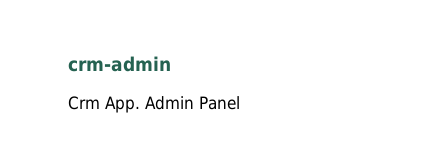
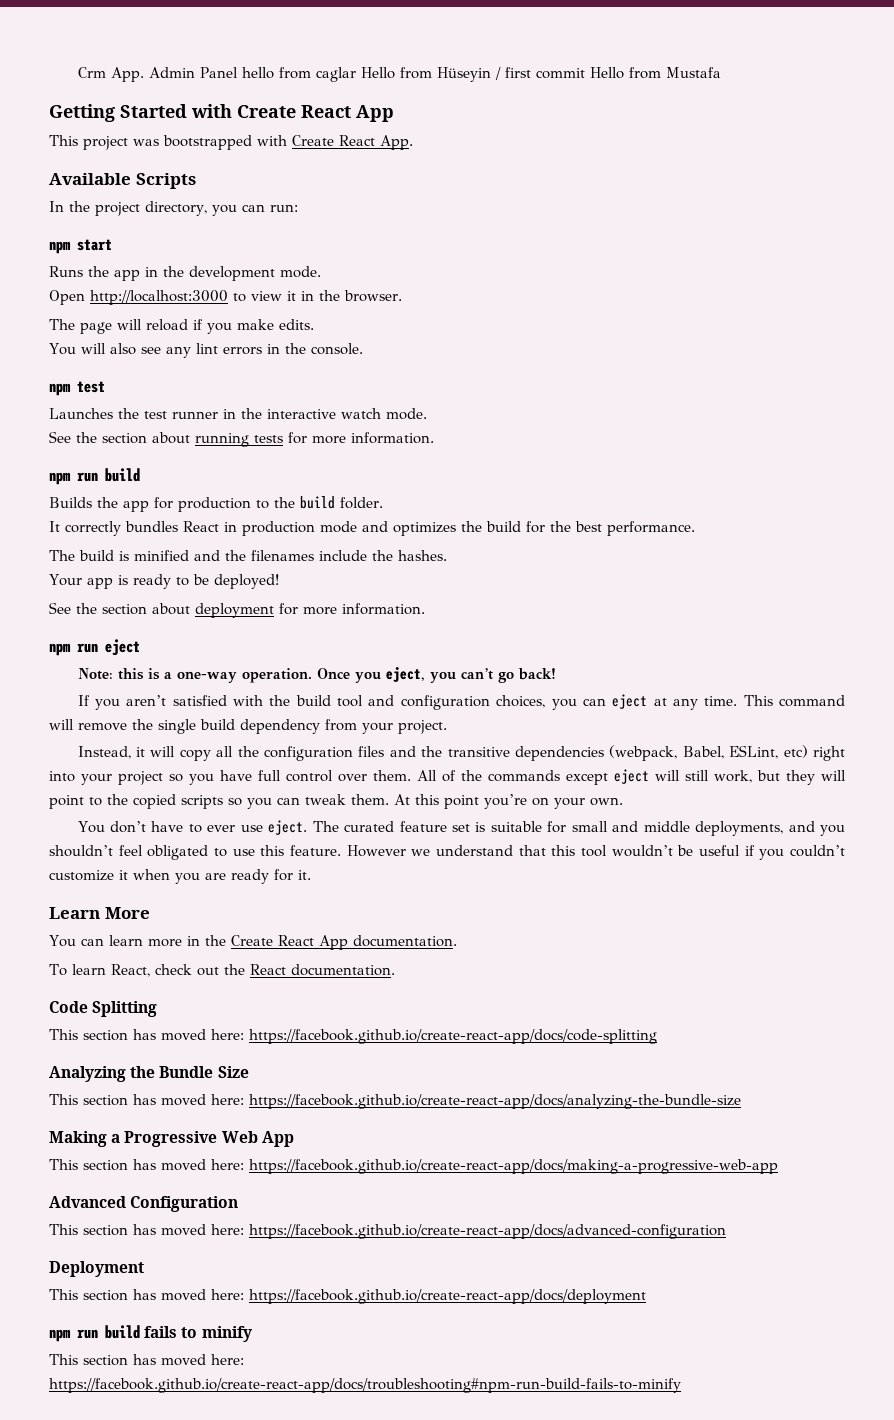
- crm-admin
- Crm App. Admin Panel
+ Crm App. Admin Panel hello from caglar Hello from Hüseyin / first commit Hello from Mustafa
+ Getting Started with Create React App
+ This project was bootstrapped with Create React App.
+ Available Scripts
+ In the project directory, you can run:
+ npm start
+ Runs the app in the development mode.
+ Open http://localhost:3000 to view it in the browser.
+ The page will reload if you make edits.
+ You will also see any lint errors in the console.
+ npm test
+ Launches the test runner in the interactive watch mode.
+ See the section about running tests for more information.
+ npm run build
+ Builds the app for production to the build folder.
+ It correctly bundles React in production mode and optimizes the build for the best performance.
+ The build is minified and the filenames include the hashes.
+ Your app is ready to be deployed!
+ See the section about deployment for more information.
+ npm run eject
+ Note: this is a one-way operation. Once you eject, you can’t go back!
+ If you aren’t satisfied with the build tool and configuration choices, you can eject at any time. This command will remove the single build dependency from your project.
+ Instead, it will copy all the configuration files and the transitive dependencies (webpack, Babel, ESLint, etc) right into your project so you have full control over them. All of the commands except eject will still work, but they will point to the copied scripts so you can tweak them. At this point you’re on your own.
+ You don’t have to ever use eject. The curated feature set is suitable for small and middle deployments, and you shouldn’t feel obligated to use this feature. However we understand that this tool wouldn’t be useful if you couldn’t customize it when you are ready for it.
+ Learn More
+ You can learn more in the Create React App documentation.
+ To learn React, check out the React documentation.
+ Code Splitting
+ This section has moved here: https://facebook.github.io/create-react-app/docs/code-splitting
+ Analyzing the Bundle Size
+ This section has moved here: https://facebook.github.io/create-react-app/docs/analyzing-the-bundle-size
+ Making a Progressive Web App
+ This section has moved here: https://facebook.github.io/create-react-app/docs/making-a-progressive-web-app
+ Advanced Configuration
+ This section has moved here: https://facebook.github.io/create-react-app/docs/advanced-configuration
+ Deployment
+ This section has moved here: https://facebook.github.io/create-react-app/docs/deployment
+ npm run build fails to minify
+ This section has moved here: https://facebook.github.io/create-react-app/docs/troubleshooting#npm-run-build-fails-to-minify

